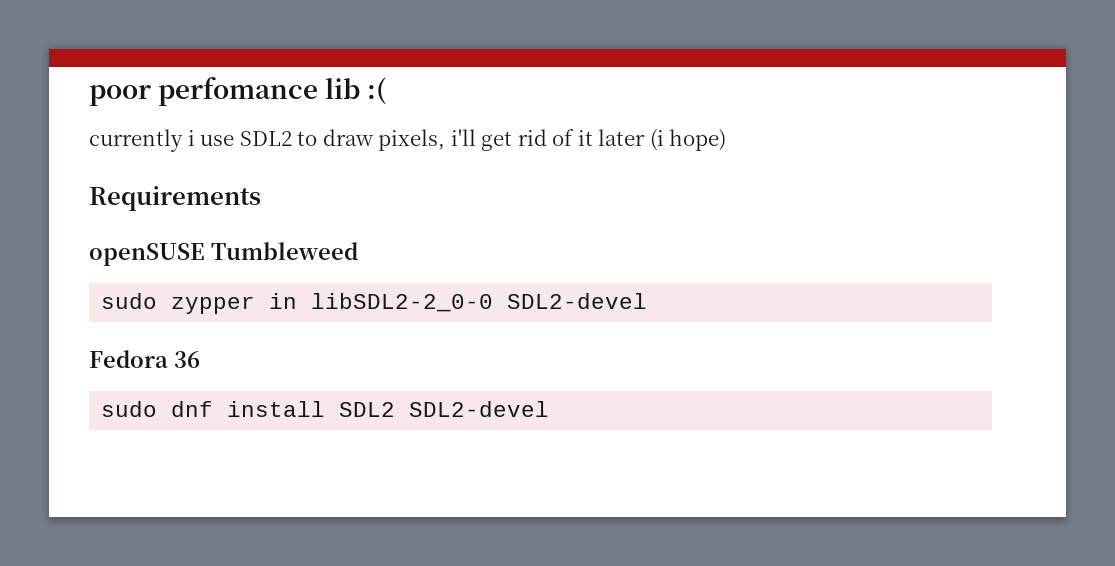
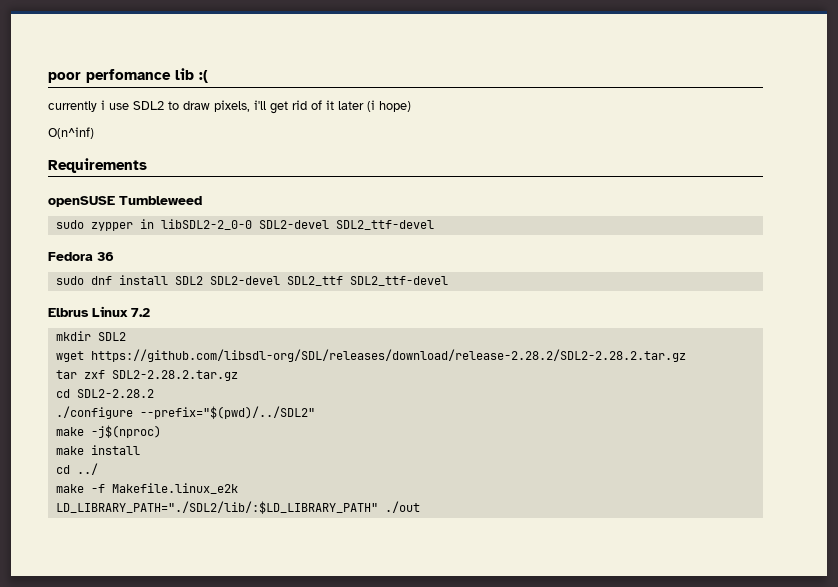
+ O(n^inf)
- sudo zypper in libSDL2-2_0-0 SDL2-devel
+ sudo zypper in libSDL2-2_0-0 SDL2-devel SDL2_ttf-devel
- sudo dnf install SDL2 SDL2-devel
+ sudo dnf install SDL2 SDL2-devel SDL2_ttf SDL2_ttf-devel
+ Elbrus Linux 7.2
+ mkdir SDL2
+ wget https://github.com/libsdl-org/SDL/releases/download/release-2.28.2/SDL2-2.28.2.tar.gz
+ tar zxf SDL2-2.28.2.tar.gz
+ cd SDL2-2.28.2
+ ./configure --prefix="$(pwd)/../SDL2"
+ make -j$(nproc)
+ make install
+ cd ../
+ make -f Makefile.linux_e2k
+ LD_LIBRARY_PATH="./SDL2/lib/:$LD_LIBRARY_PATH" ./out

